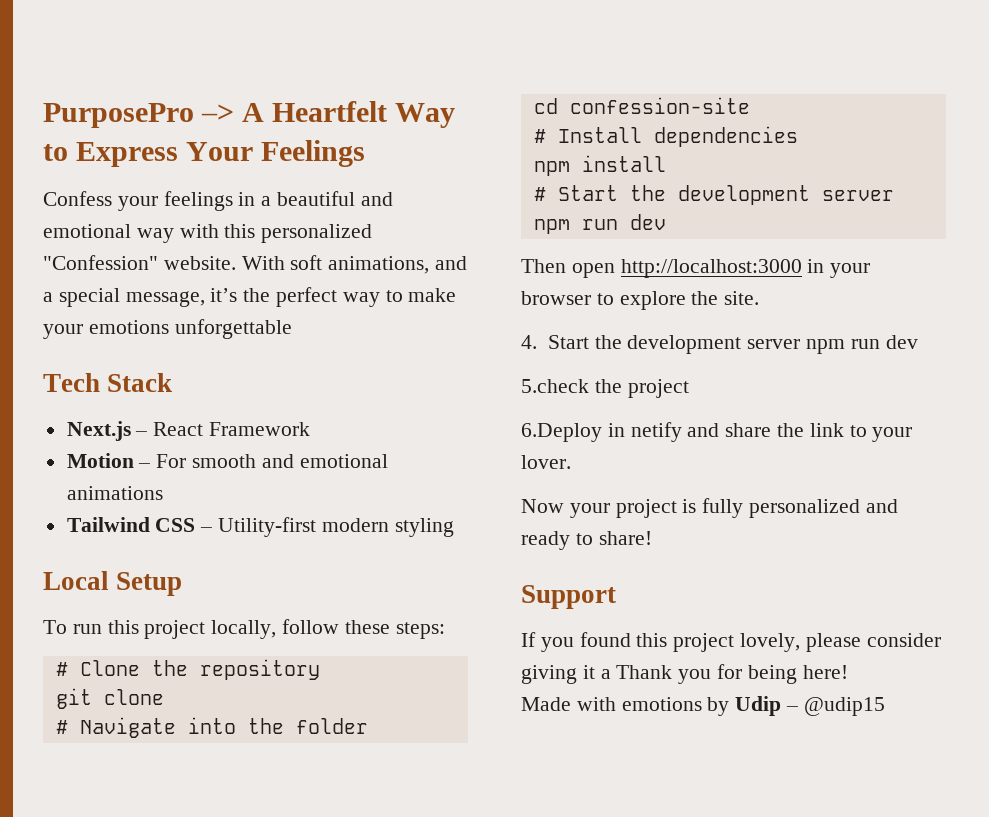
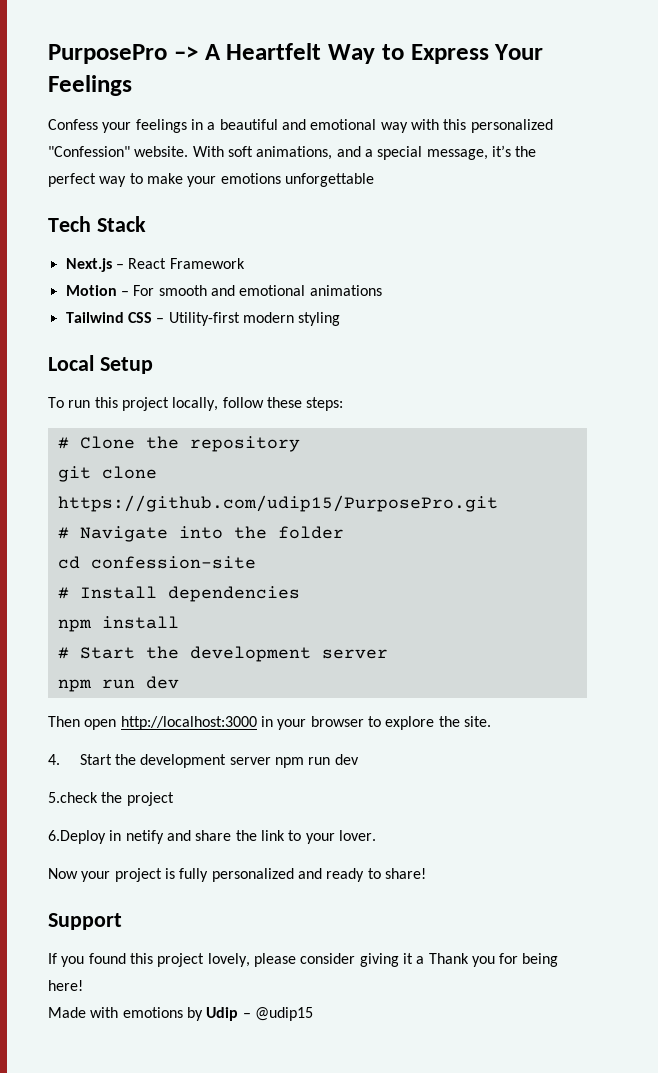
- git clone
+ git clone https://github.com/udip15/PurposePro.git

